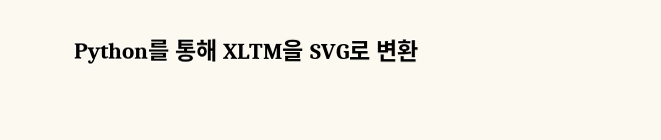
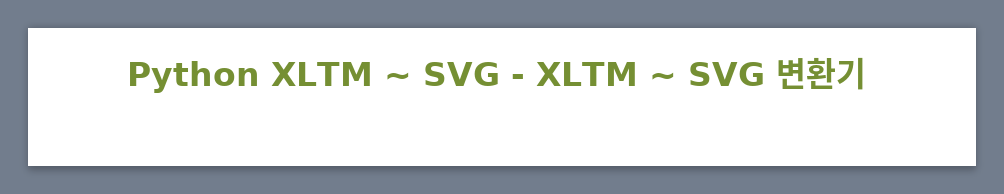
- Python를 통해 XLTM을 SVG로 변환
+ Python XLTM ~ SVG - XLTM ~ SVG 변환기

